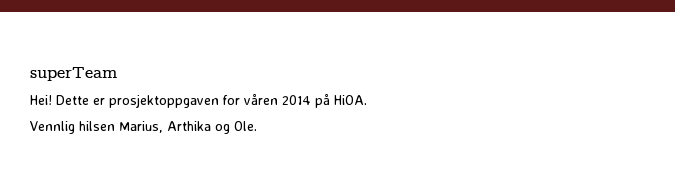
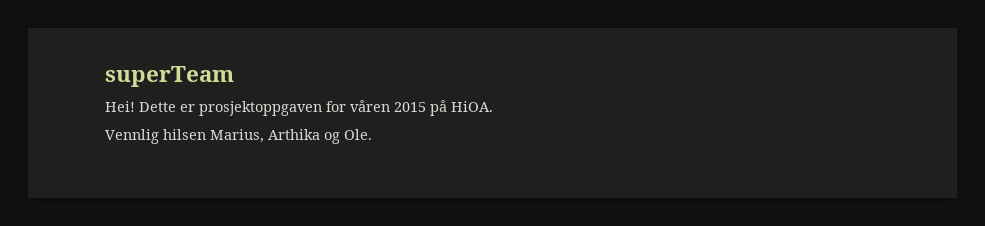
- Dette er prosjektoppgaven for våren 2014 på HiOA.
+ Dette er prosjektoppgaven for våren 2015 på HiOA.

